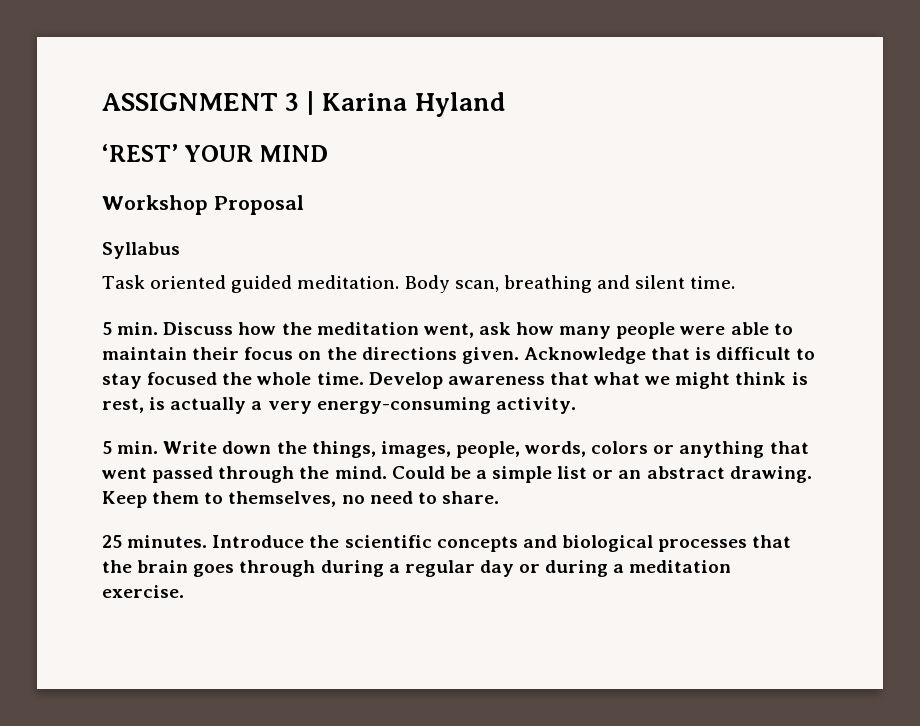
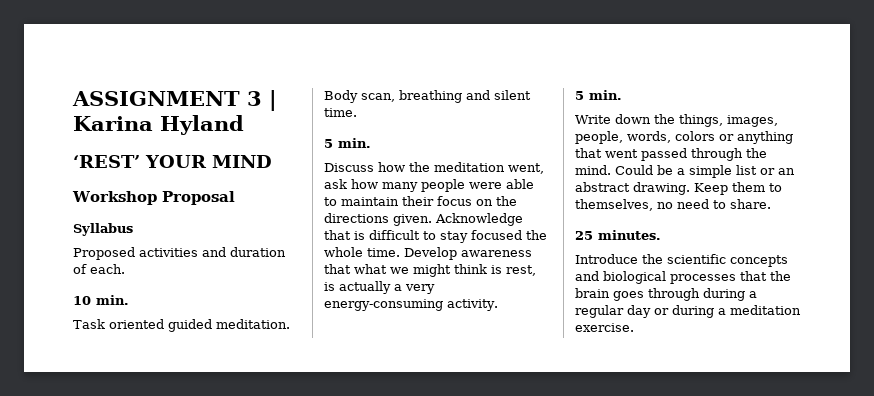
+ Proposed activities and duration of each.
+ 10 min.
  Body scan, breathing and silent time.
- 5 min. Discuss how the meditation went, ask how many people were able to maintain their focus on the directions given.
+ 5 min.
+ Discuss how the meditation went, ask how many people were able to maintain their focus on the directions given.
  Develop awareness that what we might think is rest, is actually a very energy-consuming activity.
- 5 min. Write down the things, images, people, words, colors or anything that went passed through the mind.
+ 5 min.
+ Write down the things, images, people, words, colors or anything that went passed through the mind.
- 25 minutes. Introduce the scientific concepts and biological processes that the brain goes through during a regular day or during a meditation exercise.
+ 25 minutes.
+ Introduce the scientific concepts and biological processes that the brain goes through during a regular day or during a meditation exercise.

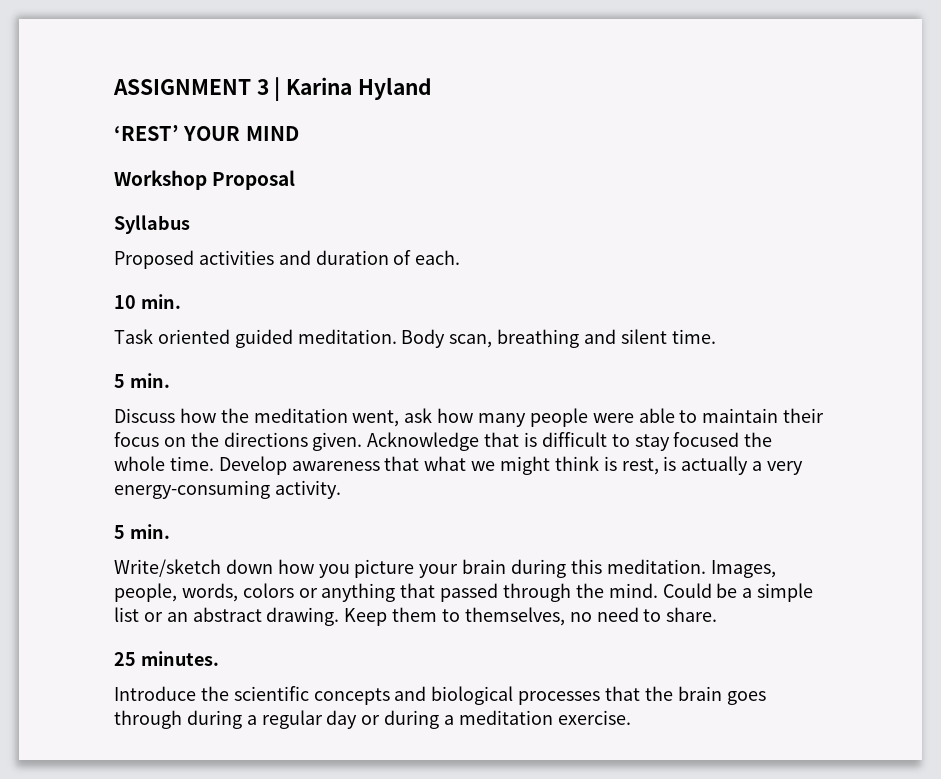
- Write down the things, images, people, words, colors or anything that went passed through the mind.
+ Write/sketch down how you picture your brain during this meditation. Images, people, words, colors or anything that passed through the mind.

